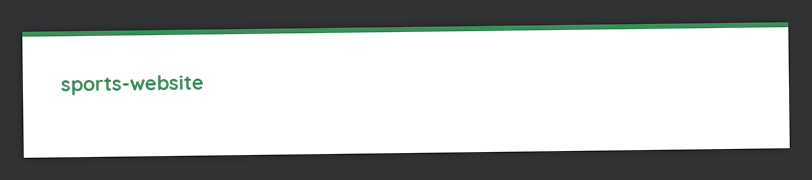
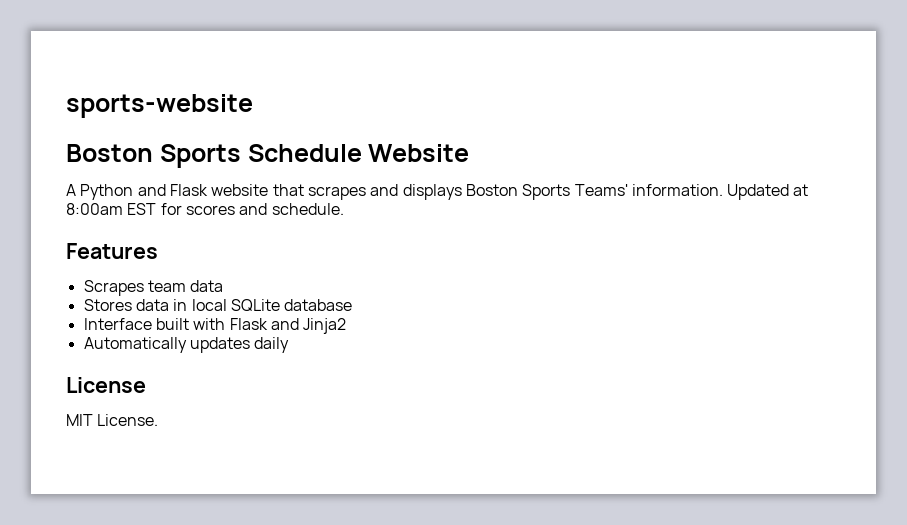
+ Boston Sports Schedule Website
+ A Python and Flask website that scrapes and displays Boston Sports Teams' information. Updated at 8:00am EST for scores and schedule.
+ Features
+ Scrapes team data
+ Stores data in local SQLite database
+ Interface built with Flask and Jinja2
+ Automatically updates daily
+ License
+ MIT License.

